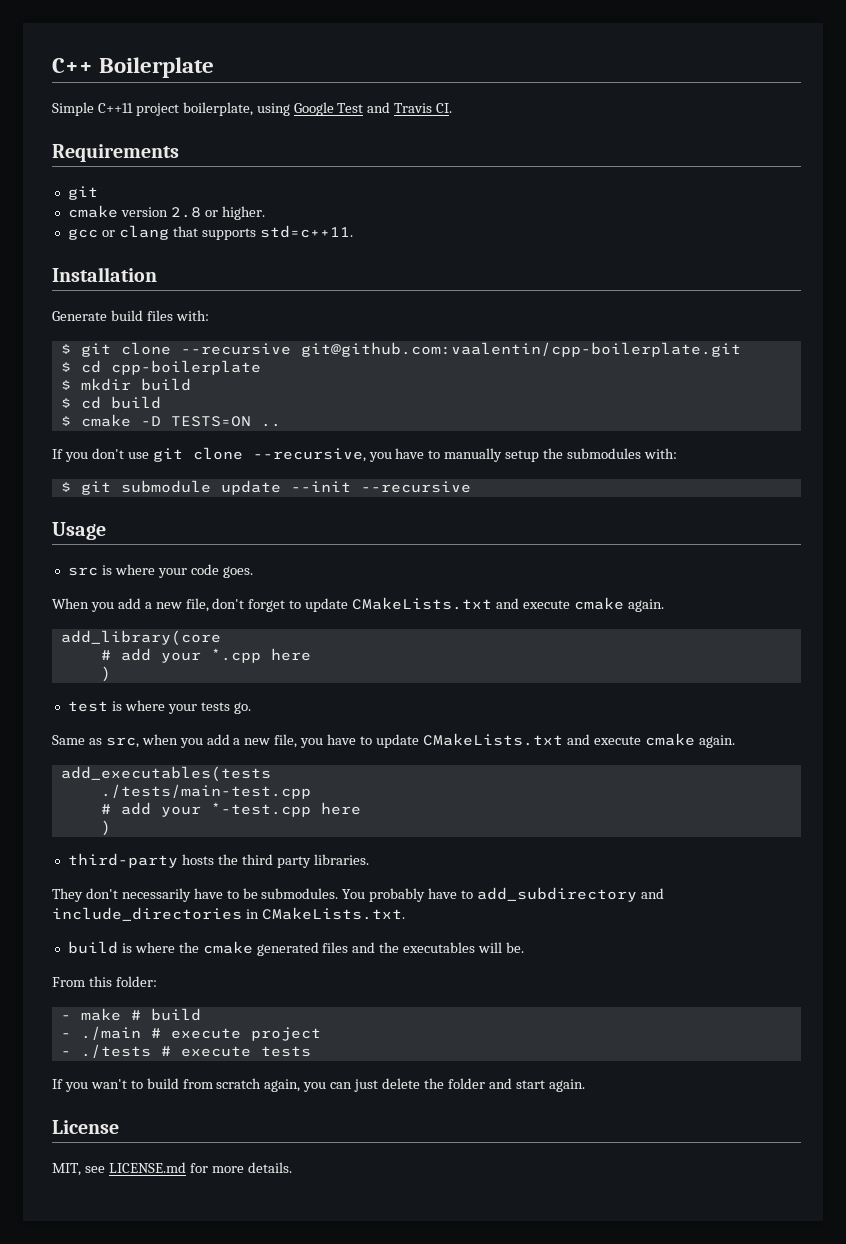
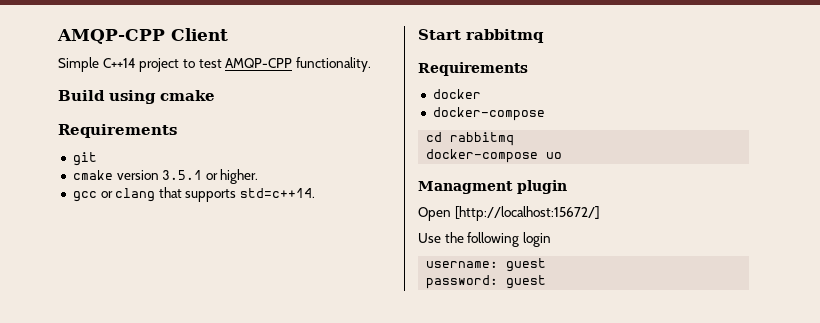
- C++ Boilerplate
+ AMQP-CPP Client
- Simple C++11 project boilerplate, using Google Test and Travis CI.
+ Simple C++14 project to test AMQP-CPP functionality.
+ Build using cmake
- cmake version 2.8 or higher.
+ cmake version 3.5.1 or higher.
- gcc or clang that supports std=c++11.
- Installation
- Generate build files with:
- $ git clone --recursive git@github.com:vaalentin/cpp-boilerplate.git
- $ cd cpp-boilerplate
- $ mkdir build
- $ cd build
- $ cmake -D TESTS=ON ..
- If you don't use git clone --recursive, you have to manually setup the submodules with:
- $ git submodule update --init --recursive
- Usage
- src is where your code goes.
- When you add a new file, don't forget to update CMakeLists.txt and execute cmake again.
- add_library(core
- # add your *.cpp here
- )
- test is where your tests go.
- Same as src, when you add a new file, you have to update CMakeLists.txt and execute cmake again.
- add_executables(tests
- ./tests/main-test.cpp
- # add your *-test.cpp here
- )
- third-party hosts the third party libraries.
- They don't necessarily have to be submodules. You probably have to add_subdirectory and include_directories in CMakeLists.txt.
- build is where the cmake generated files and the executables will be.
- From this folder:
- - make # build
- - ./main # execute project
- - ./tests # execute tests
- If you wan't to build from scratch again, you can just delete the folder and start again.
- License
- MIT, see LICENSE.md for more details.
+ gcc or clang that supports std=c++14.
+ Start rabbitmq
+ Requirements
+ docker
+ docker-compose
+ cd rabbitmq
+ docker-compose uo
+ Managment plugin
+ Open [http://localhost:15672/]
+ Use the following login
+ username: guest
+ password: guest

